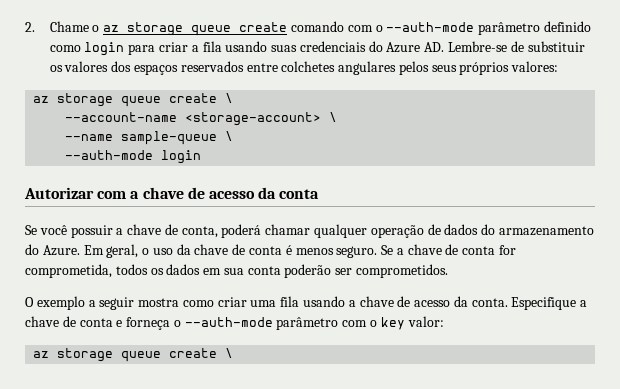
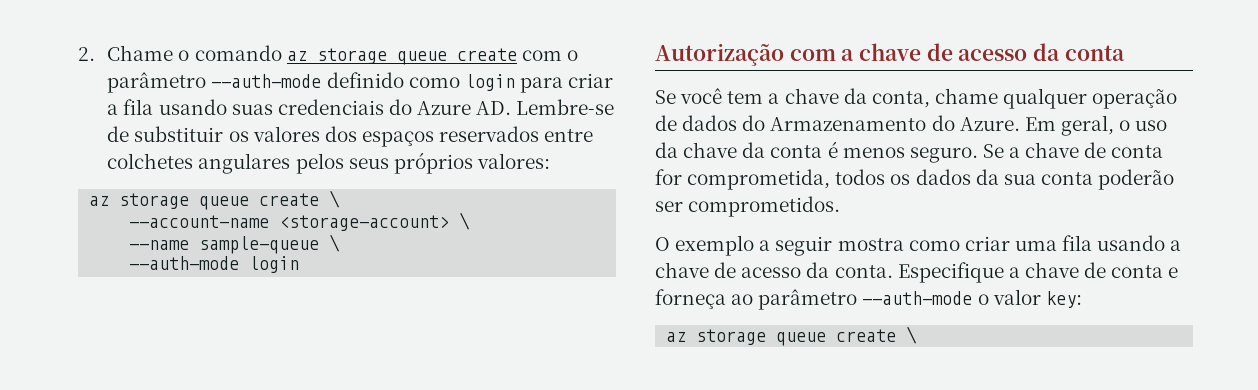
- 2. Chame o az storage queue create comando com o --auth-mode parâmetro definido como login para criar a fila usando suas credenciais do Azure AD. Lembre-se de substituir os valores dos espaços reservados entre colchetes angulares pelos seus próprios valores:
+ 2. Chame o comando az storage queue create com o parâmetro --auth-mode definido como login para criar a fila usando suas credenciais do Azure AD. Lembre-se de substituir os valores dos espaços reservados entre colchetes angulares pelos seus próprios valores:
- Autorizar com a chave de acesso da conta
+ Autorização com a chave de acesso da conta
- Se você possuir a chave de conta, poderá chamar qualquer operação de dados do armazenamento do Azure.
+ Se você tem a chave da conta, chame qualquer operação de dados do Armazenamento do Azure.
- Em geral, o uso da chave de conta é menos seguro.
+ Em geral, o uso da chave da conta é menos seguro.
- Se a chave de conta for comprometida, todos os dados em sua conta poderão ser comprometidos.
+ Se a chave de conta for comprometida, todos os dados da sua conta poderão ser comprometidos.
- Especifique a chave de conta e forneça o --auth-mode parâmetro com o key valor:
+ Especifique a chave de conta e forneça ao parâmetro --auth-mode o valor key:

